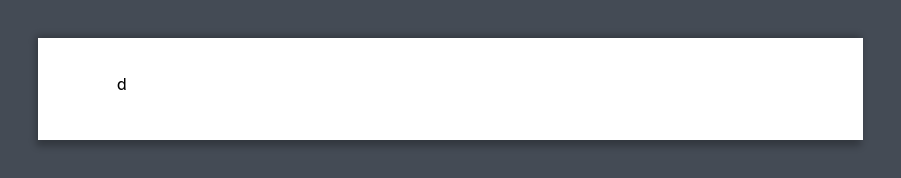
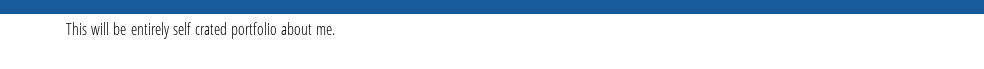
- d
+ This will be entirely self crated portfolio about me.

